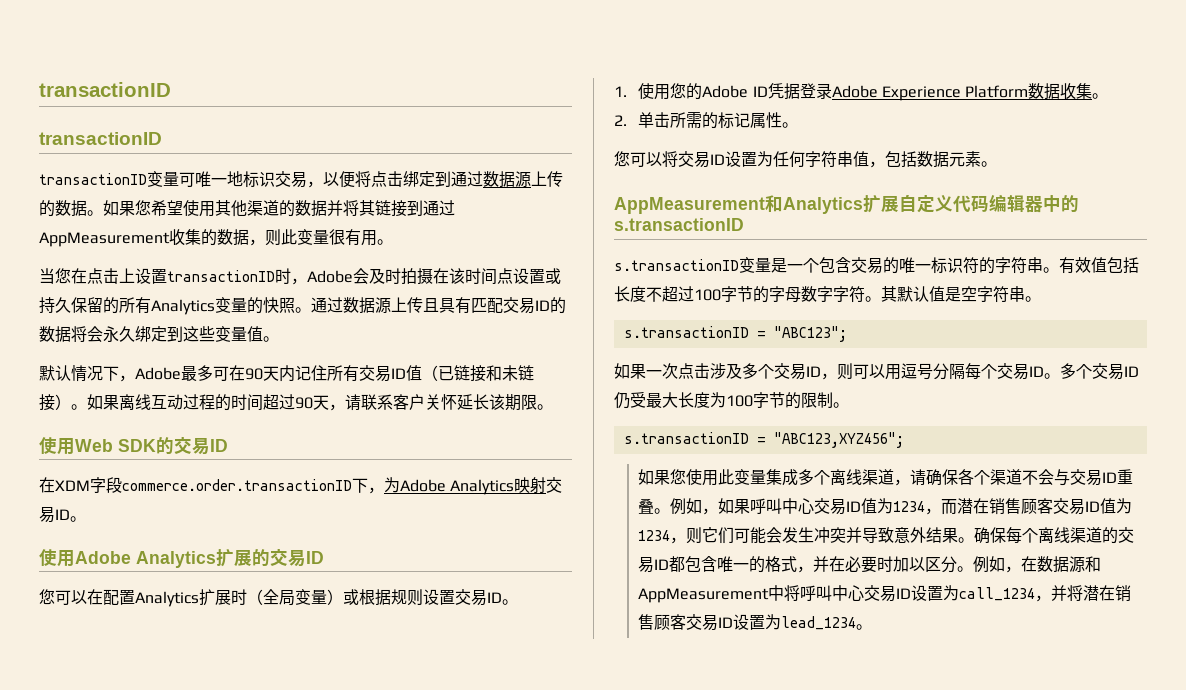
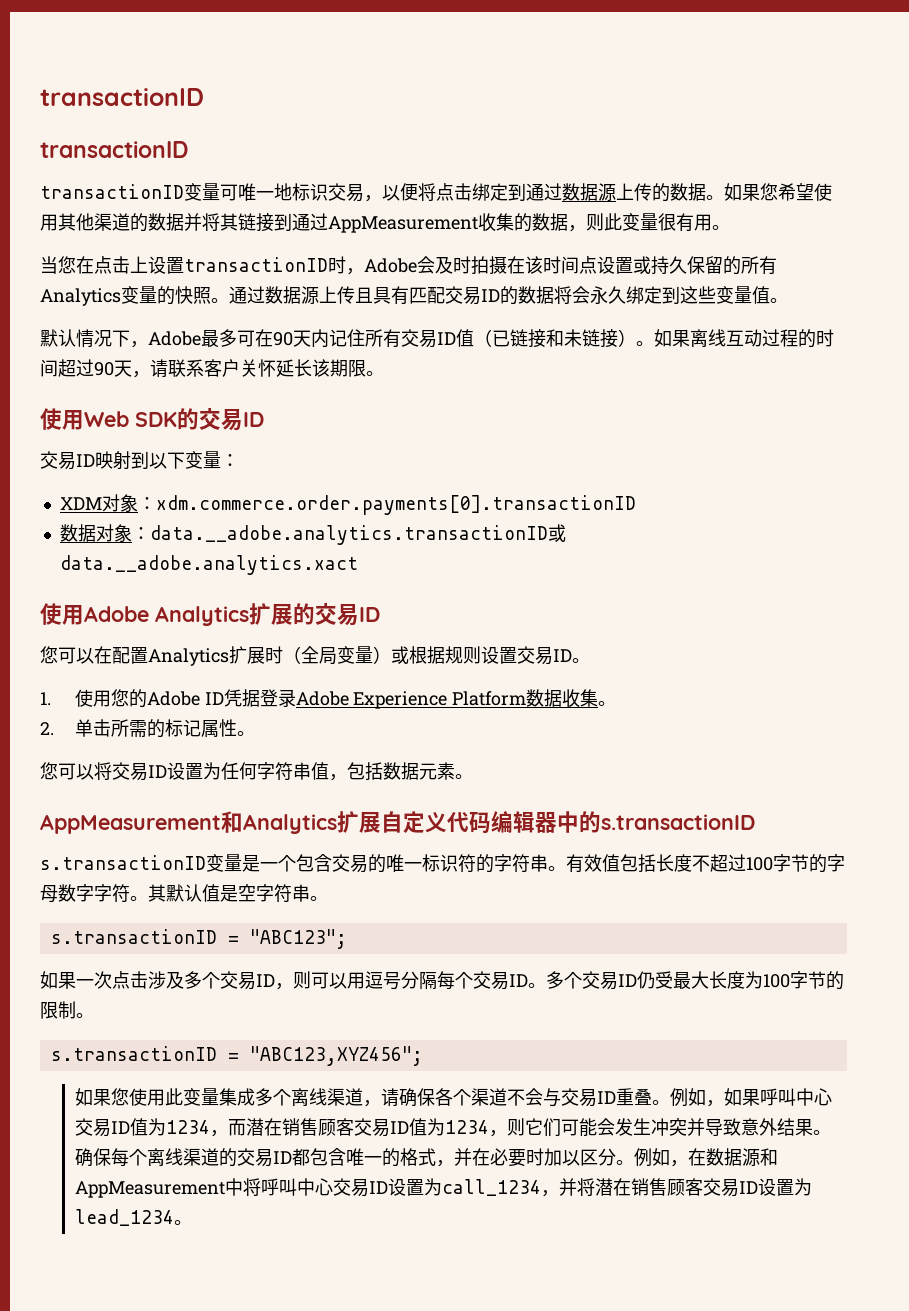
- 在XDM字段commerce.order.transactionID下，为Adobe Analytics映射交易ID。
+ 交易ID映射到以下变量：
+ XDM对象：xdm.commerce.order.payments[0].transactionID
+ 数据对象：data.__adobe.analytics.transactionID或data.__adobe.analytics.xact

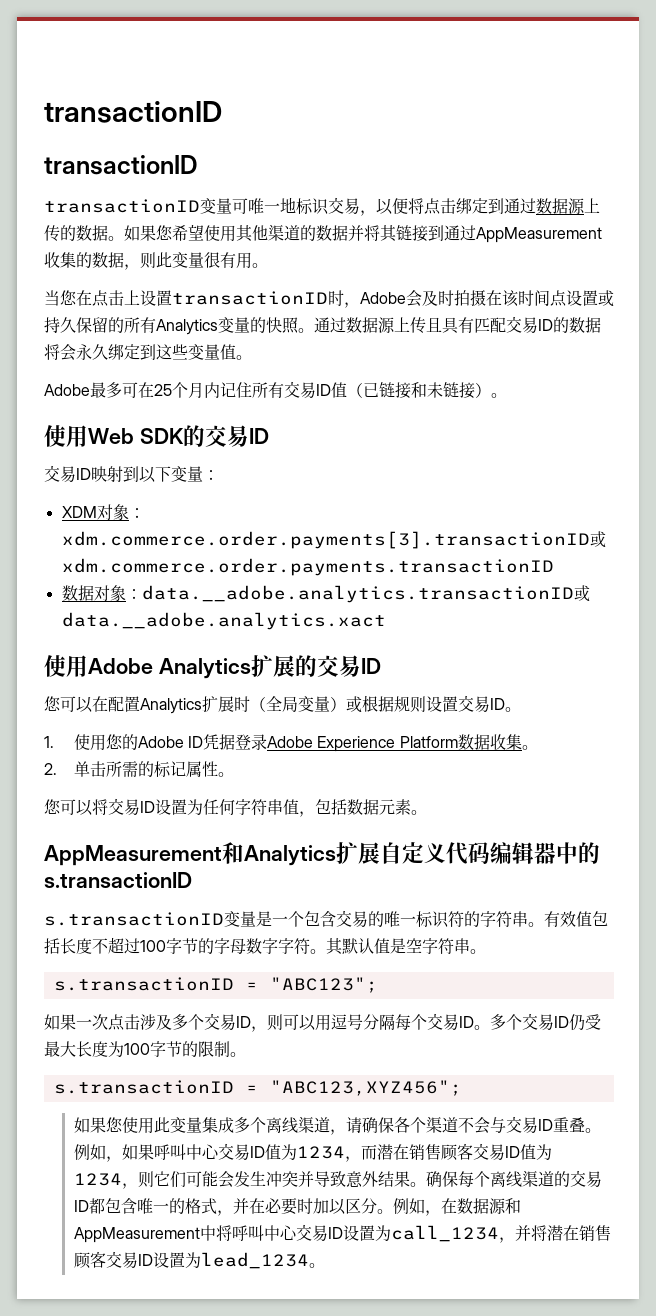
- 默认情况下，Adobe最多可在90天内记住所有交易ID值（已链接和未链接）。如果离线互动过程的时间超过90天，请联系客户关怀延长该期限。
+ Adobe最多可在25个月内记住所有交易ID值（已链接和未链接）。
- XDM对象：xdm.commerce.order.payments[0].transactionID
+ XDM对象：xdm.commerce.order.payments[3].transactionID或xdm.commerce.order.payments.transactionID

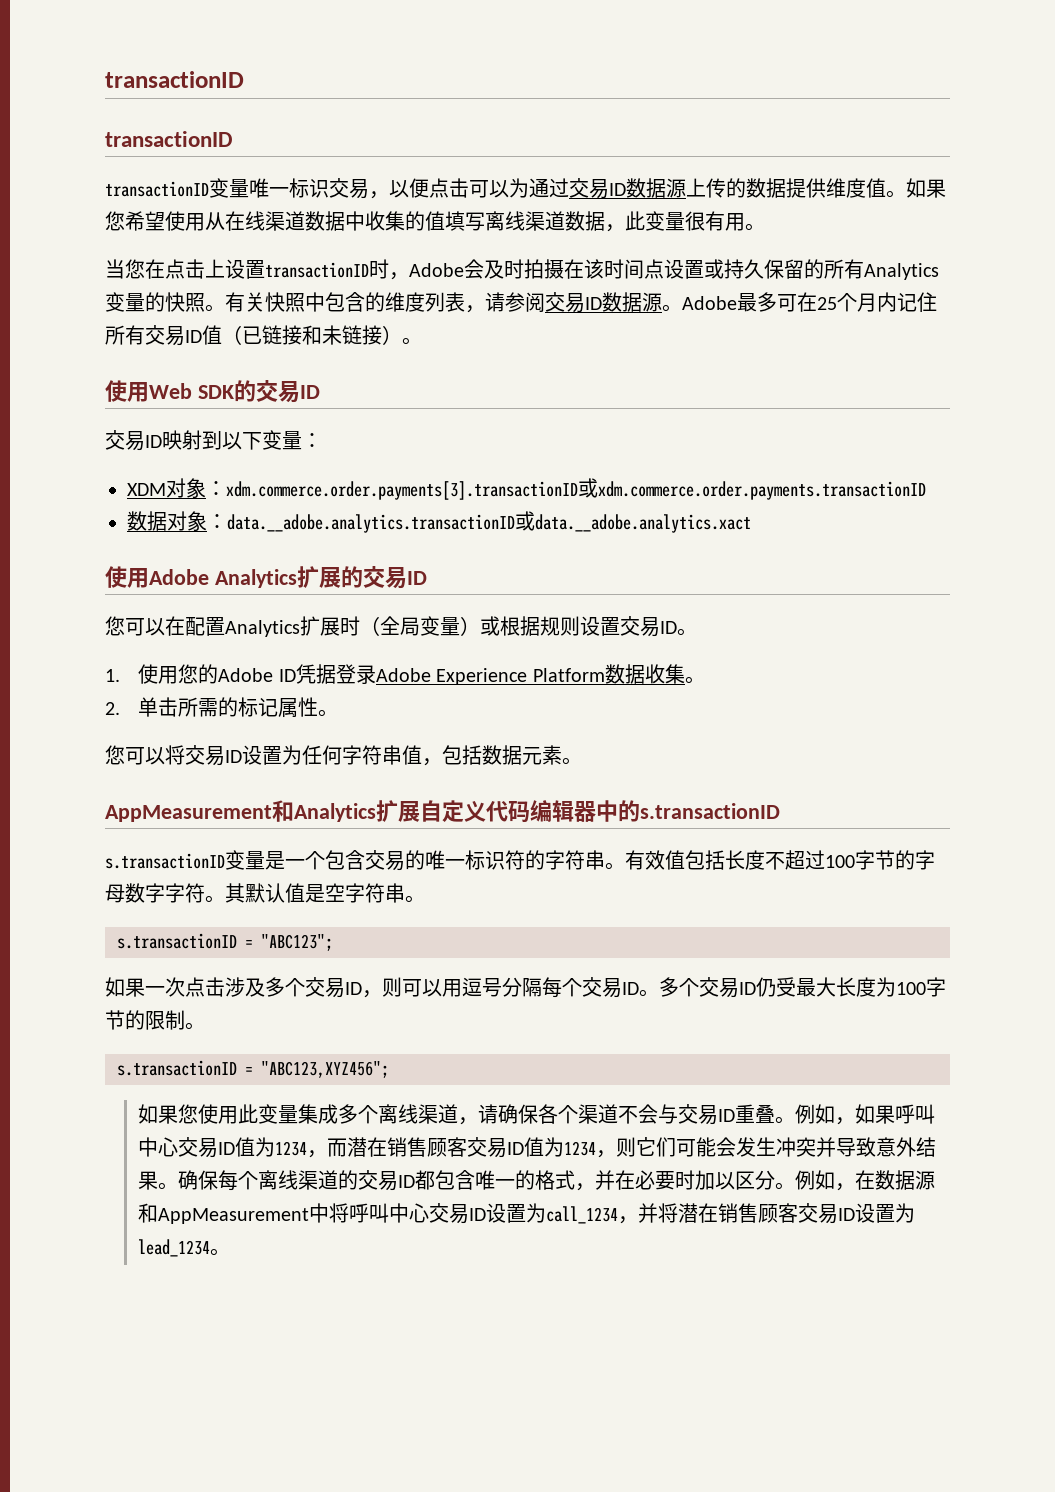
- transactionID变量可唯一地标识交易，以便将点击绑定到通过数据源上传的数据。
+ transactionID变量唯一标识交易，以便点击可以为通过交易ID数据源上传的数据提供维度值。
- 如果您希望使用其他渠道的数据并将其链接到通过AppMeasurement收集的数据，则此变量很有用。
+ 如果您希望使用从在线渠道数据中收集的值填写离线渠道数据，此变量很有用。
- 通过数据源上传且具有匹配交易ID的数据将会永久绑定到这些变量值。
- Adobe最多可在25个月内记住所有交易ID值（已链接和未链接）。
+ 有关快照中包含的维度列表，请参阅交易ID数据源。Adobe最多可在25个月内记住所有交易ID值（已链接和未链接）。

